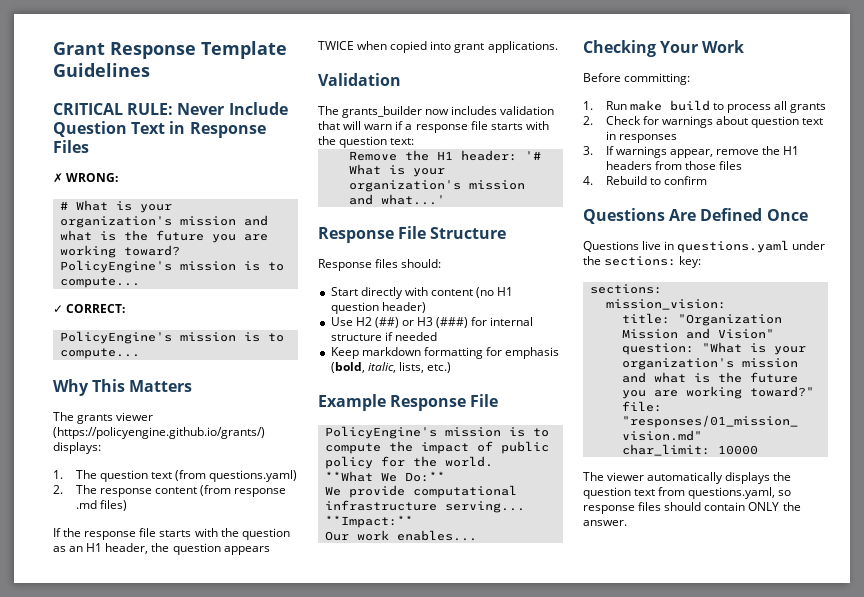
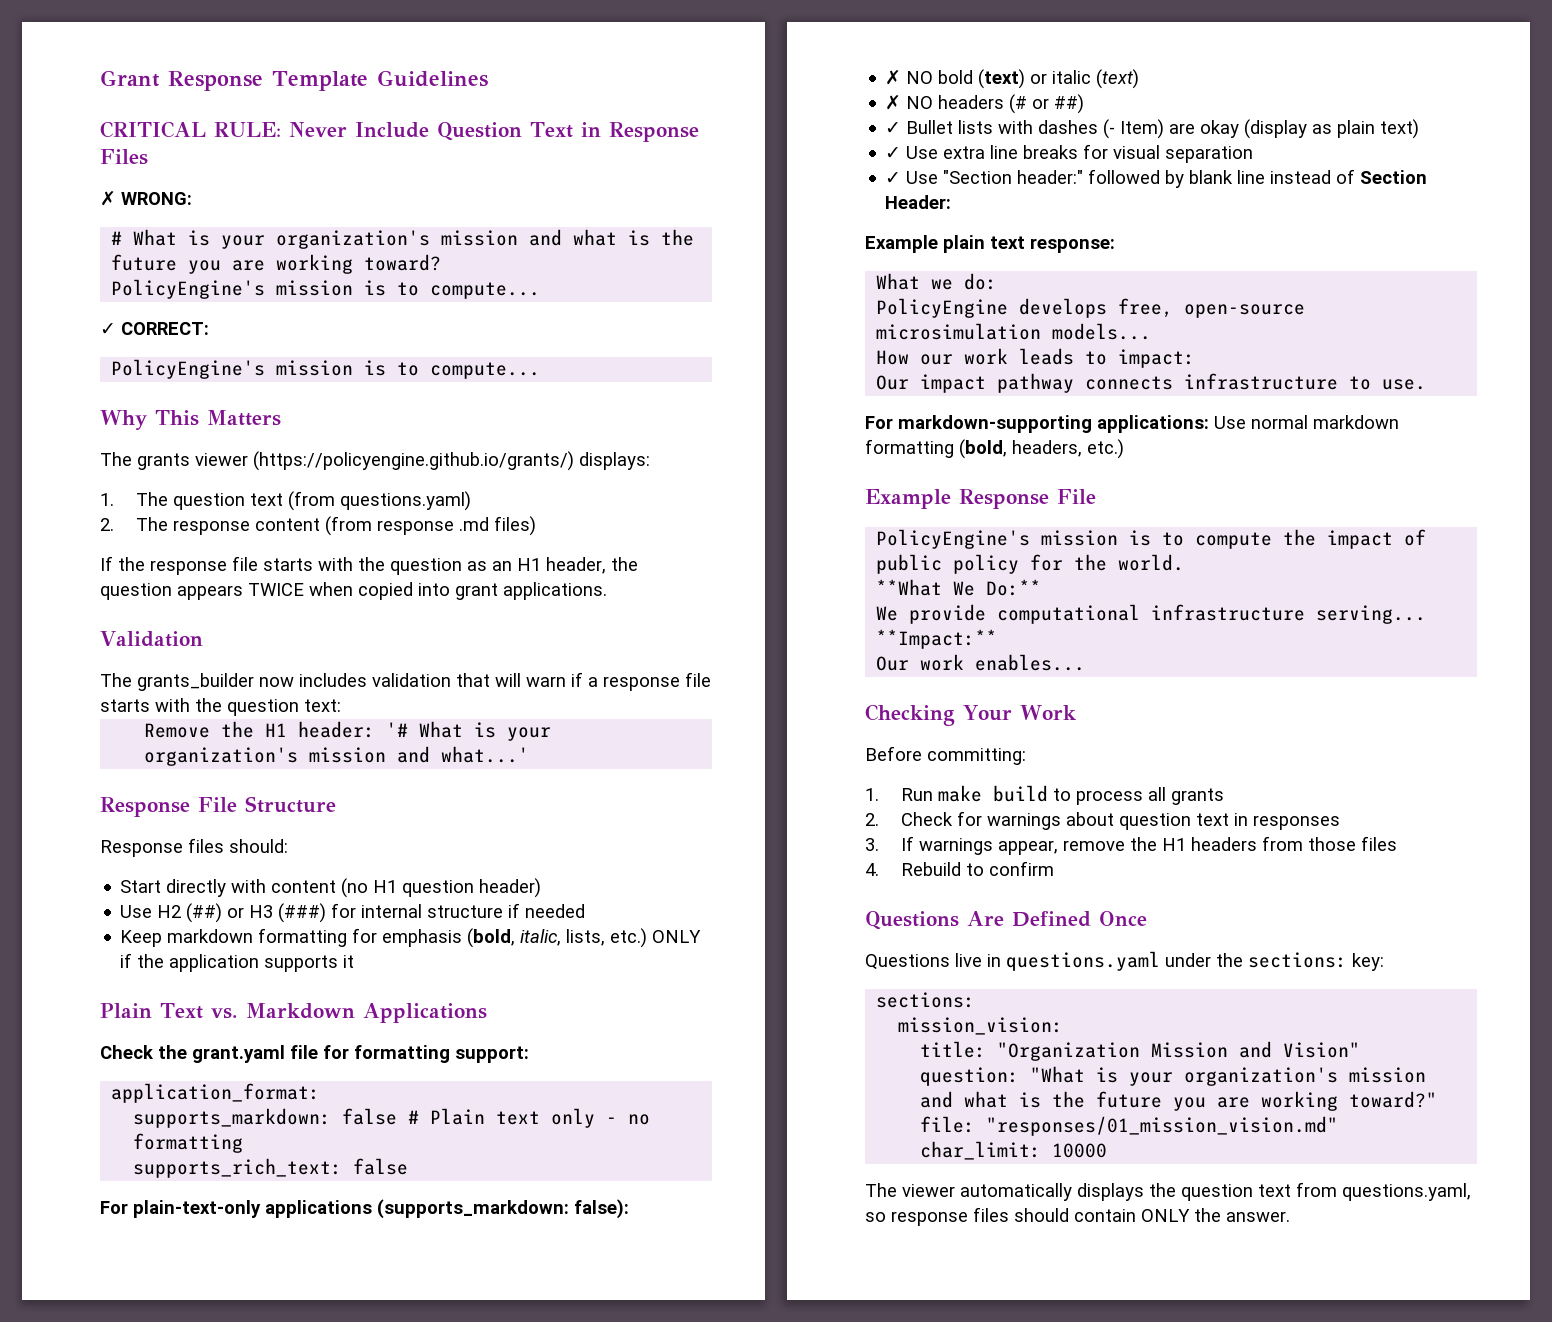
- Keep markdown formatting for emphasis (bold, italic, lists, etc.)
+ Keep markdown formatting for emphasis (bold, italic, lists, etc.) ONLY if the application supports it
+ Plain Text vs. Markdown Applications
+ Check the grant.yaml file for formatting support:
+ application_format:
+ supports_markdown: false # Plain text only - no formatting
+ supports_rich_text: false
+ For plain-text-only applications (supports_markdown: false):
+ ✗ NO bold (text) or italic (text)
+ ✗ NO headers (# or ##)
+ ✓ Bullet lists with dashes (- Item) are okay (display as plain text)
+ ✓ Use extra line breaks for visual separation
+ ✓ Use "Section header:" followed by blank line instead of Section Header:
+ Example plain text response:
+ What we do:
+ PolicyEngine develops free, open-source microsimulation models...
+ How our work leads to impact:
+ Our impact pathway connects infrastructure to use.
+ For markdown-supporting applications: Use normal markdown formatting (bold, headers, etc.)

